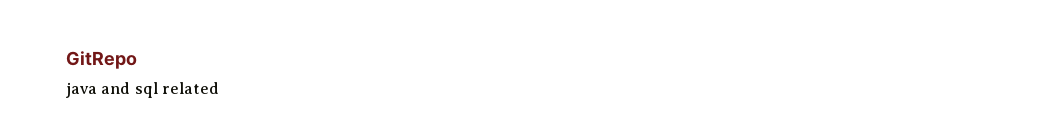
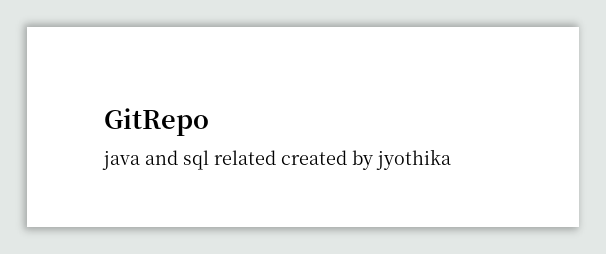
- java and sql related
+ java and sql related created by jyothika

